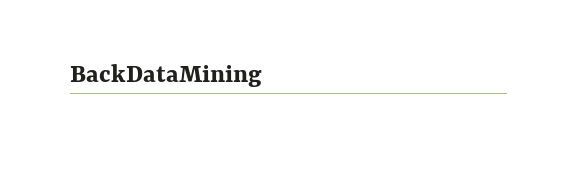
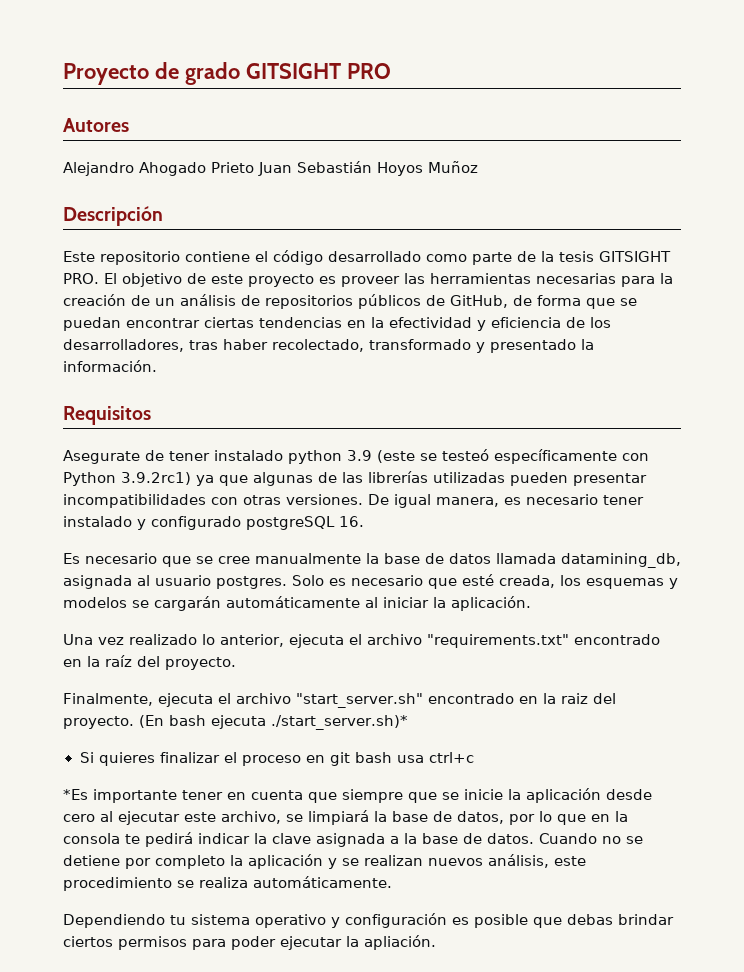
- BackDataMining
+ Proyecto de grado GITSIGHT PRO
+ Autores
+ Alejandro Ahogado Prieto Juan Sebastián Hoyos Muñoz
+ Descripción
+ Este repositorio contiene el código desarrollado como parte de la tesis GITSIGHT PRO. El objetivo de este proyecto es proveer las herramientas necesarias para la creación de un análisis de repositorios públicos de GitHub, de forma que se puedan encontrar ciertas tendencias en la efectividad y eficiencia de los desarrolladores, tras haber recolectado, transformado y presentado la información.
+ Requisitos
+ Asegurate de tener instalado python 3.9 (este se testeó específicamente con Python 3.9.2rc1) ya que algunas de las librerías utilizadas pueden presentar incompatibilidades con otras versiones. De igual manera, es necesario tener instalado y configurado postgreSQL 16.
+ Es necesario que se cree manualmente la base de datos llamada datamining_db, asignada al usuario postgres. Solo es necesario que esté creada, los esquemas y modelos se cargarán automáticamente al iniciar la aplicación.
+ Una vez realizado lo anterior, ejecuta el archivo "requirements.txt" encontrado en la raíz del proyecto.
+ Finalmente, ejecuta el archivo "start_server.sh" encontrado en la raiz del proyecto. (En bash ejecuta ./start_server.sh)*
+ Si quieres finalizar el proceso en git bash usa ctrl+c
+ *Es importante tener en cuenta que siempre que se inicie la aplicación desde cero al ejecutar este archivo, se limpiará la base de datos, por lo que en la consola te pedirá indicar la clave asignada a la base de datos. Cuando no se detiene por completo la aplicación y se realizan nuevos análisis, este procedimiento se realiza automáticamente.
+ Dependiendo tu sistema operativo y configuración es posible que debas brindar ciertos permisos para poder ejecutar la apliación.

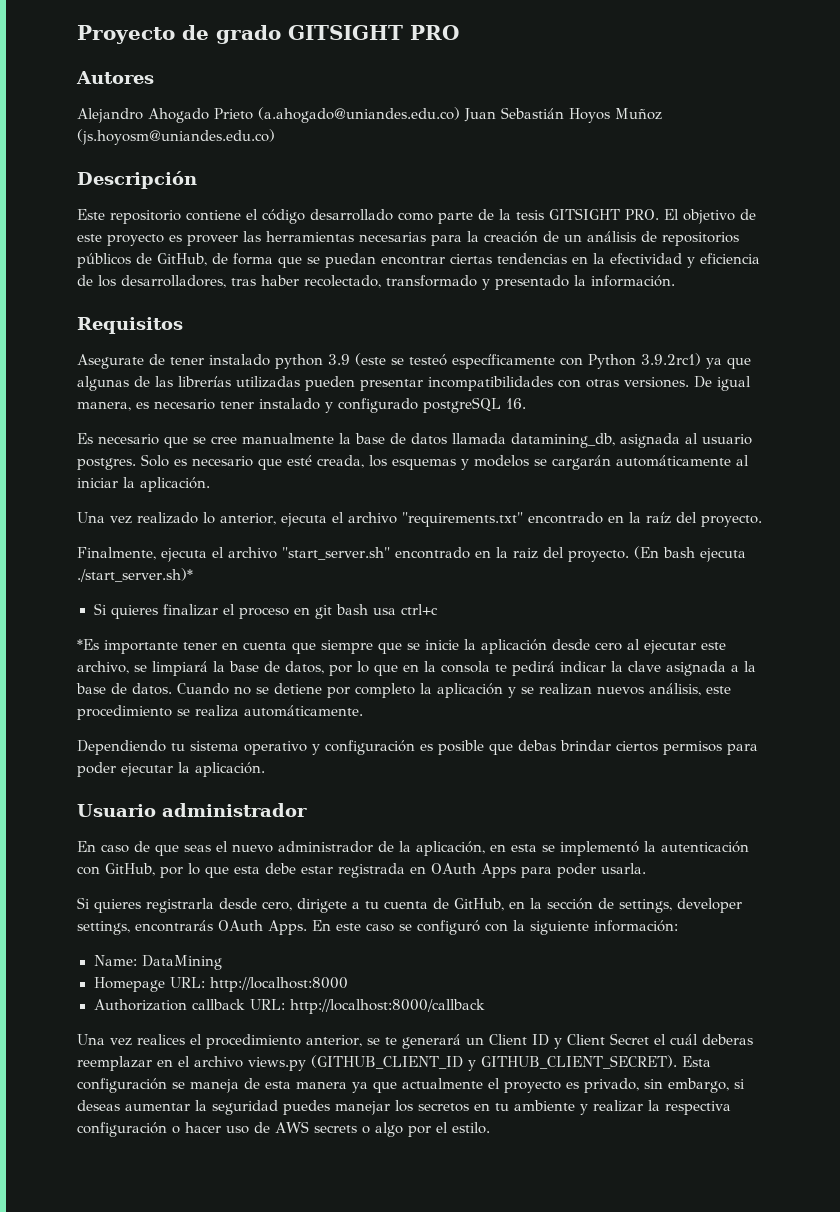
- Alejandro Ahogado Prieto Juan Sebastián Hoyos Muñoz
+ Alejandro Ahogado Prieto (a.ahogado@uniandes.edu.co) Juan Sebastián Hoyos Muñoz (js.hoyosm@uniandes.edu.co)
- Dependiendo tu sistema operativo y configuración es posible que debas brindar ciertos permisos para poder ejecutar la apliación.
+ Dependiendo tu sistema operativo y configuración es posible que debas brindar ciertos permisos para poder ejecutar la aplicación.
+ Usuario administrador
+ En caso de que seas el nuevo administrador de la aplicación, en esta se implementó la autenticación con GitHub, por lo que esta debe estar registrada en OAuth Apps para poder usarla.
+ Si quieres registrarla desde cero, dirigete a tu cuenta de GitHub, en la sección de settings, developer settings, encontrarás OAuth Apps. En este caso se configuró con la siguiente información:
+ Name: DataMining
+ Homepage URL: http://localhost:8000
+ Authorization callback URL: http://localhost:8000/callback
+ Una vez realices el procedimiento anterior, se te generará un Client ID y Client Secret el cuál deberas reemplazar en el archivo views.py (GITHUB_CLIENT_ID y GITHUB_CLIENT_SECRET). Esta configuración se maneja de esta manera ya que actualmente el proyecto es privado, sin embargo, si deseas aumentar la seguridad puedes manejar los secretos en tu ambiente y realizar la respectiva configuración o hacer uso de AWS secrets o algo por el estilo.

